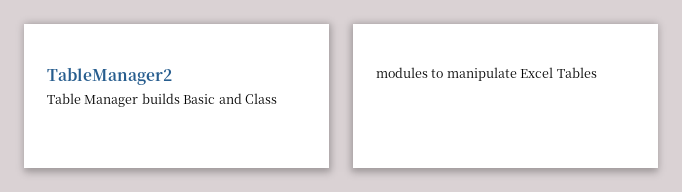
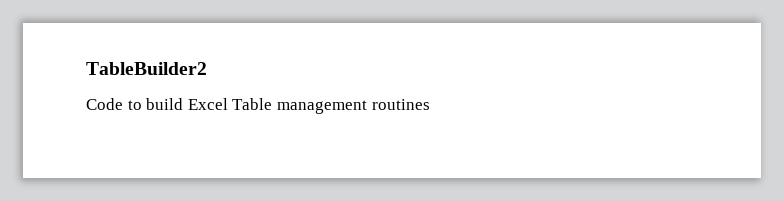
- TableManager2
- Table Manager builds Basic and Class modules to manipulate Excel Tables
+ TableBuilder2
+ Code to build Excel Table management routines

